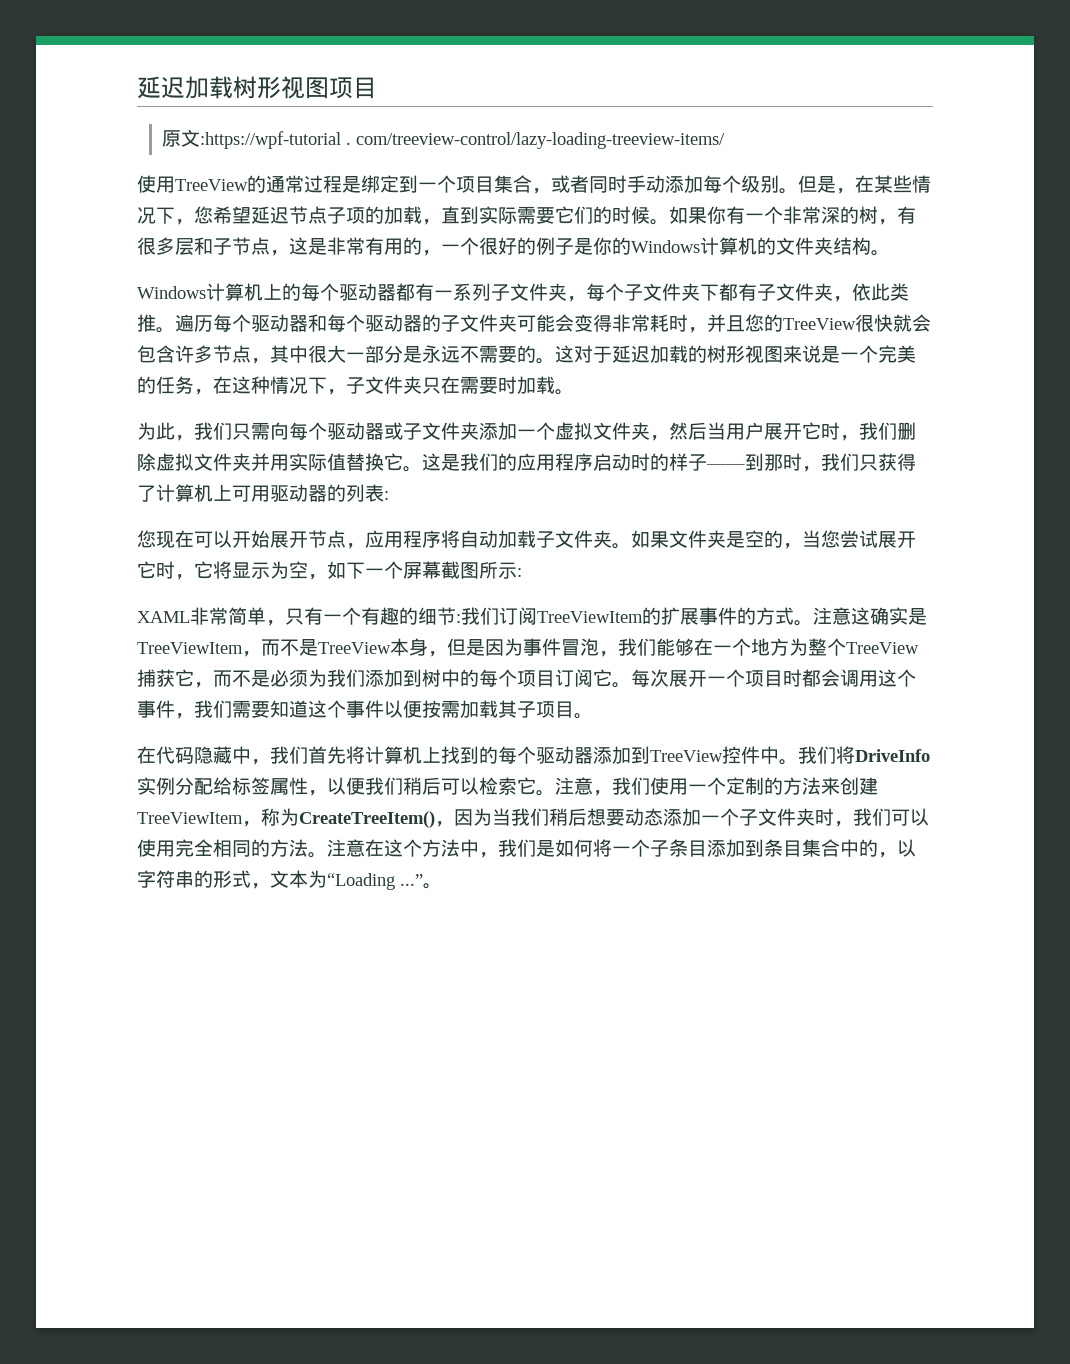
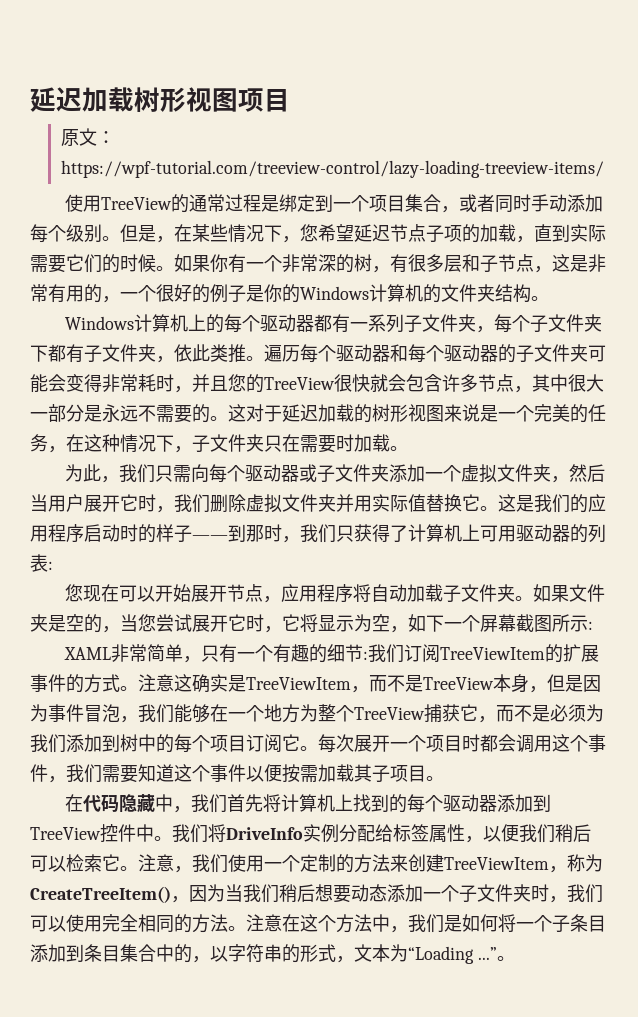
- 原文:https://wpf-tutorial . com/treeview-control/lazy-loading-treeview-items/
+ 原文：https://wpf-tutorial.com/treeview-control/lazy-loading-treeview-items/

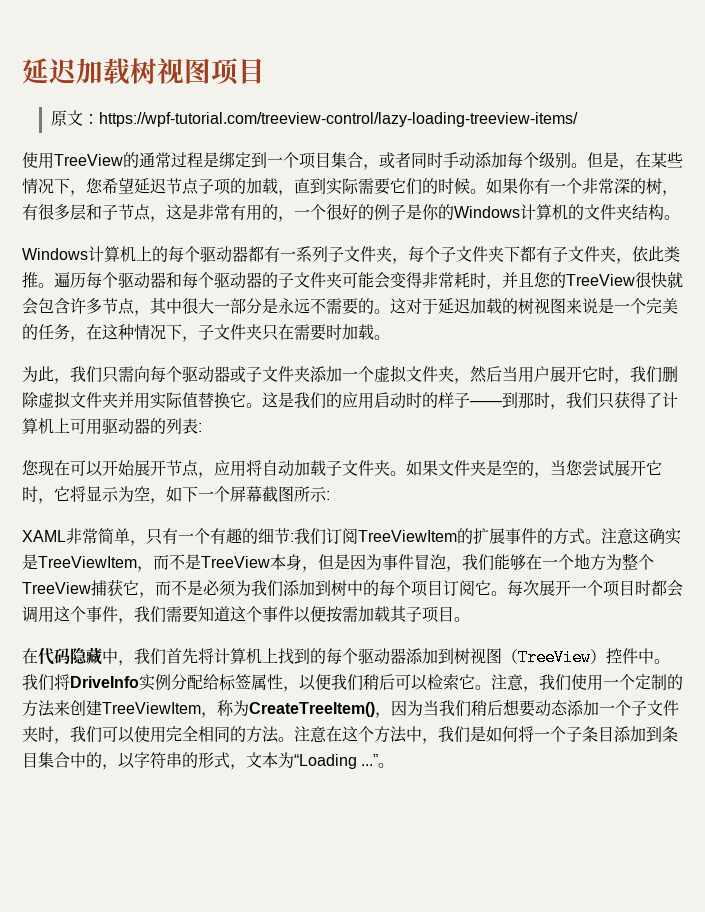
- 延迟加载树形视图项目
+ 延迟加载树视图项目
- 这对于延迟加载的树形视图来说是一个完美的任务，在这种情况下，子文件夹只在需要时加载。
+ 这对于延迟加载的树视图来说是一个完美的任务，在这种情况下，子文件夹只在需要时加载。
- 这是我们的应用程序启动时的样子——到那时，我们只获得了计算机上可用驱动器的列表:
+ 这是我们的应用启动时的样子——到那时，我们只获得了计算机上可用驱动器的列表:
- 您现在可以开始展开节点，应用程序将自动加载子文件夹。
+ 您现在可以开始展开节点，应用将自动加载子文件夹。
- 在代码隐藏中，我们首先将计算机上找到的每个驱动器添加到TreeView控件中。
+ 在代码隐藏中，我们首先将计算机上找到的每个驱动器添加到树视图（TreeView）控件中。

